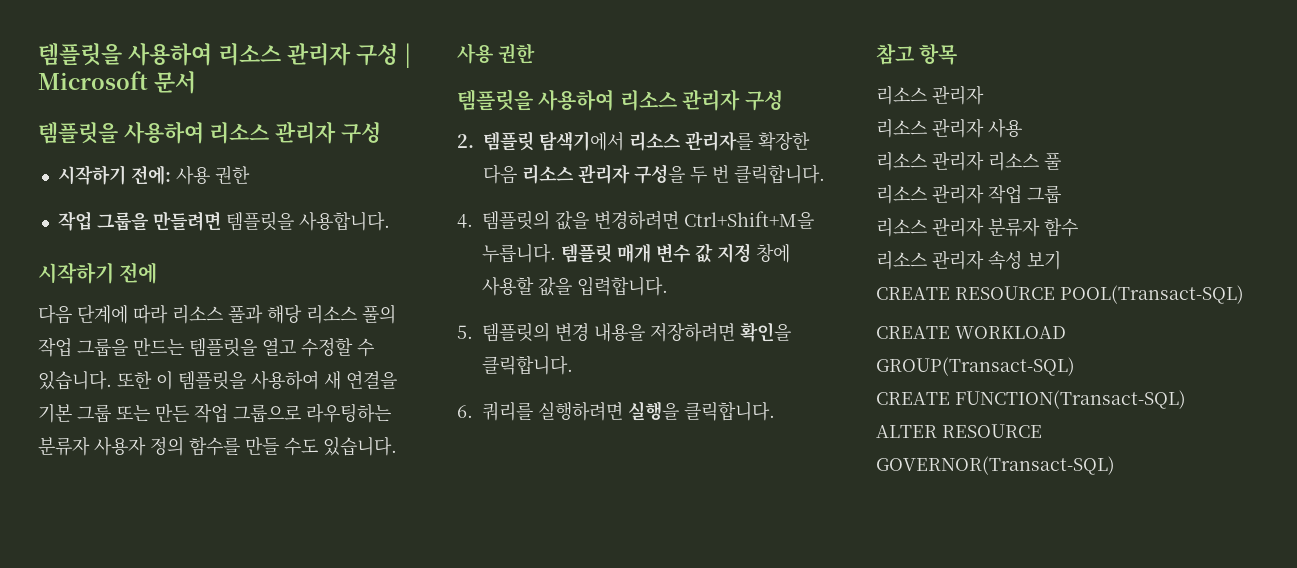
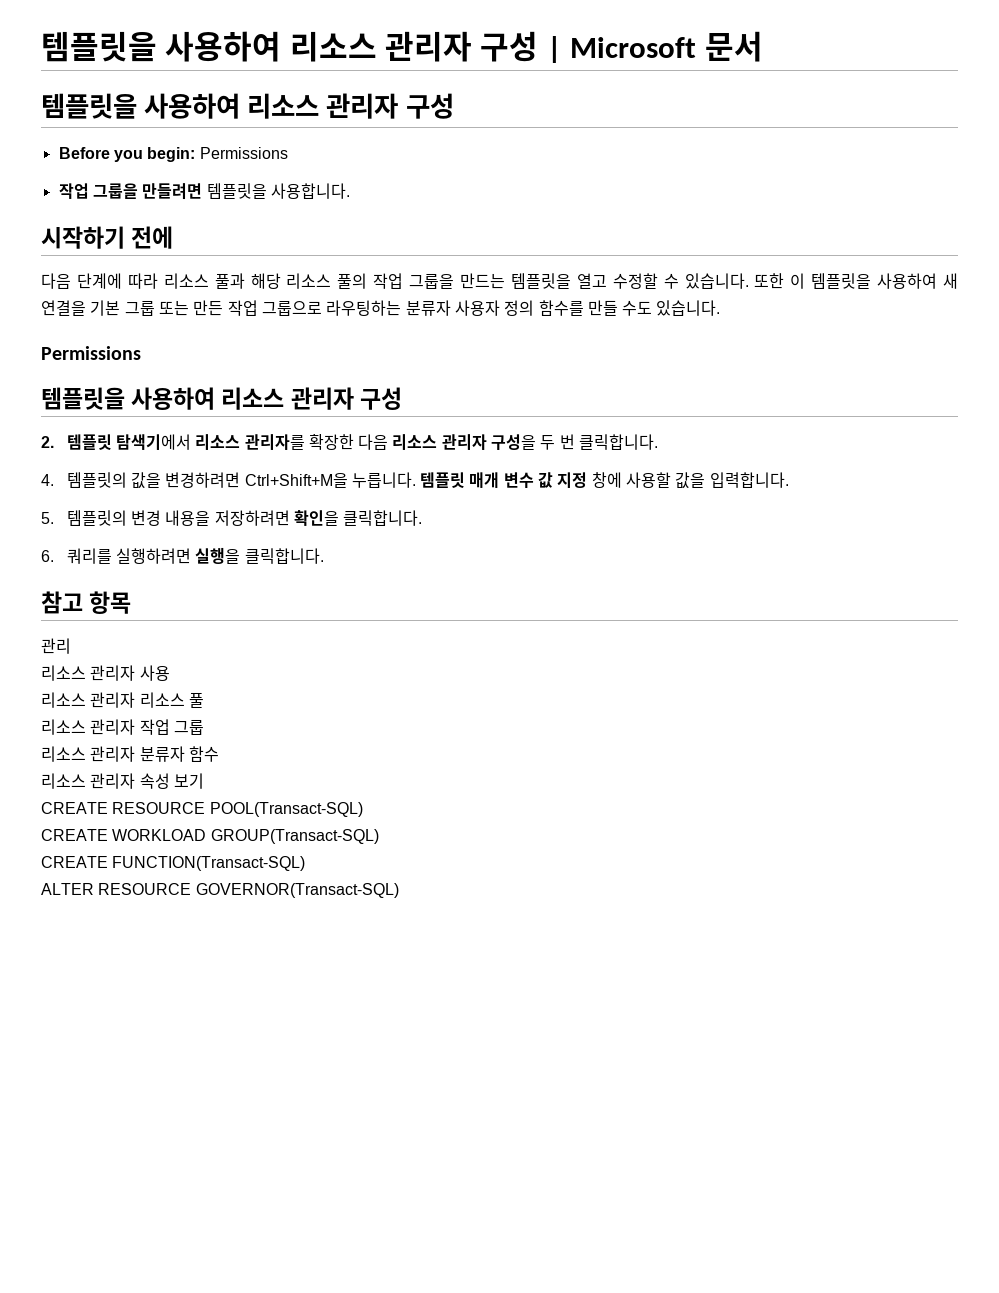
- 시작하기 전에: 사용 권한
+ Before you begin: Permissions
  또한 이 템플릿을 사용하여 새 연결을 기본 그룹 또는 만든 작업 그룹으로 라우팅하는 분류자 사용자 정의 함수를 만들 수도 있습니다.
- 사용 권한
+ Permissions
  참고 항목
- 리소스 관리자
+ 관리

